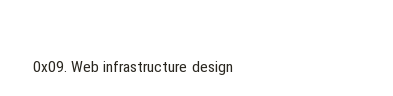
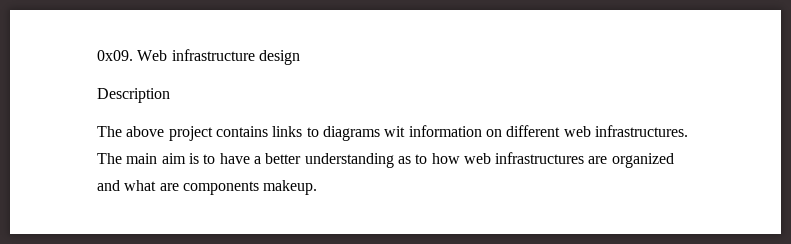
+ Description
+ The above project contains links to diagrams wit information on different web infrastructures. The main aim is to have a better understanding as to how web infrastructures are organized and what are components makeup.

